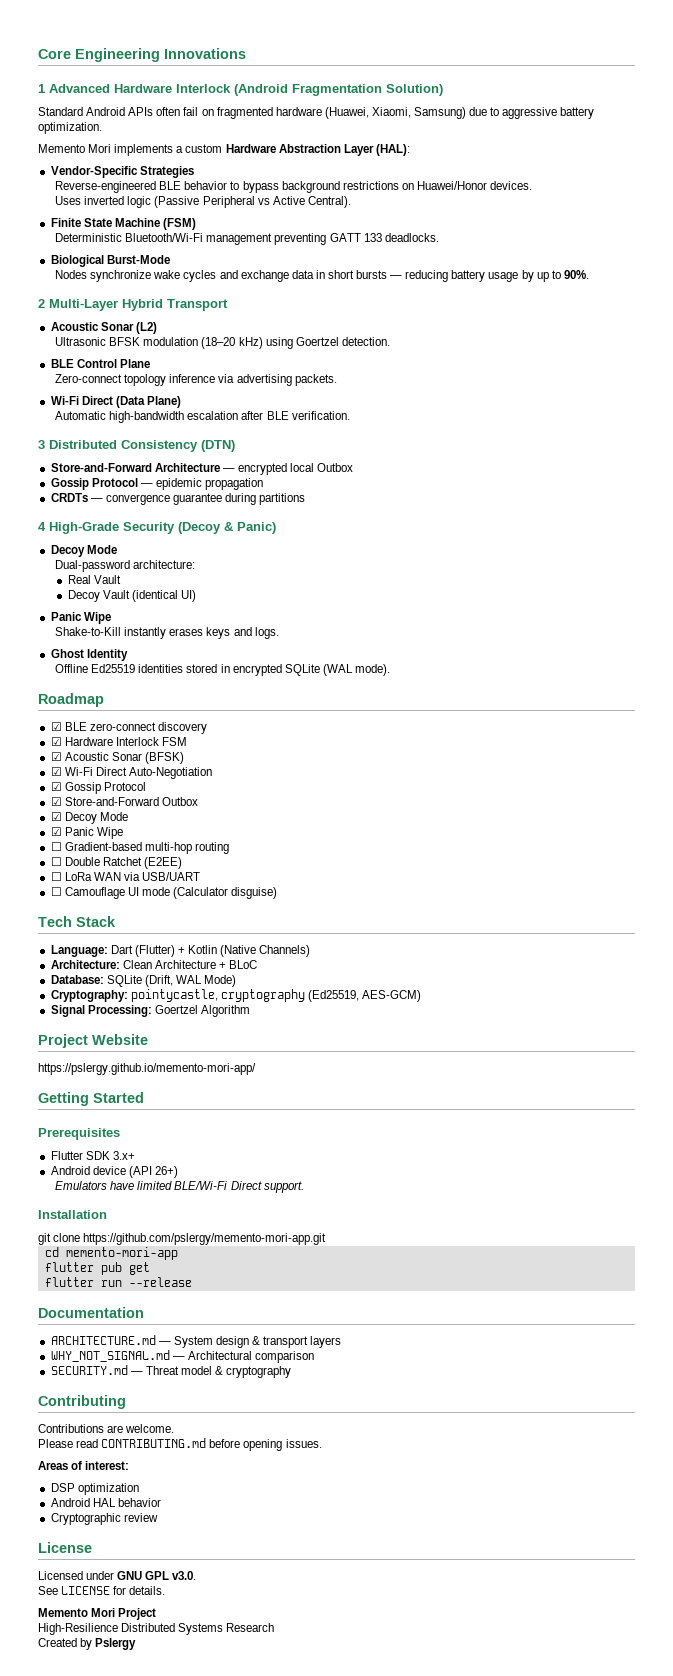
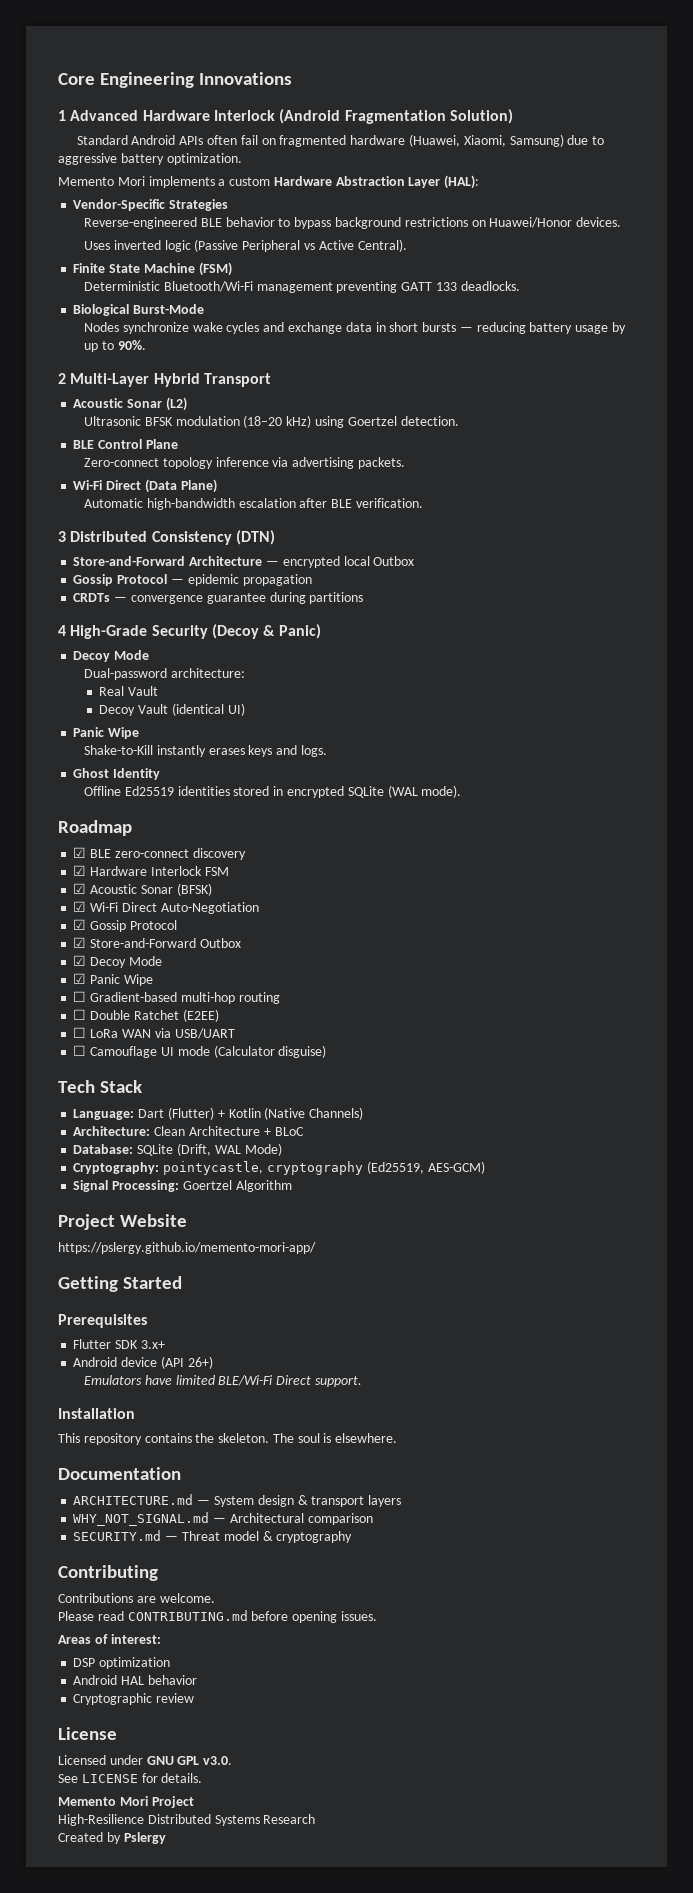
- git clone https://github.com/pslergy/memento-mori-app.git
- cd memento-mori-app
- flutter pub get
- flutter run --release
+ This repository contains the skeleton. The soul is elsewhere.

